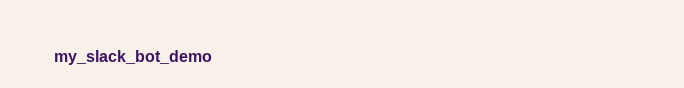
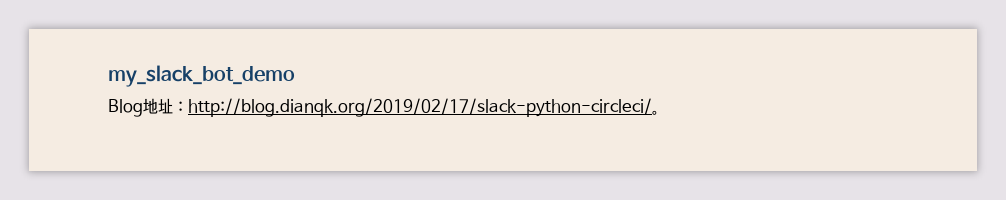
+ Blog地址：http://blog.dianqk.org/2019/02/17/slack-python-circleci/。

